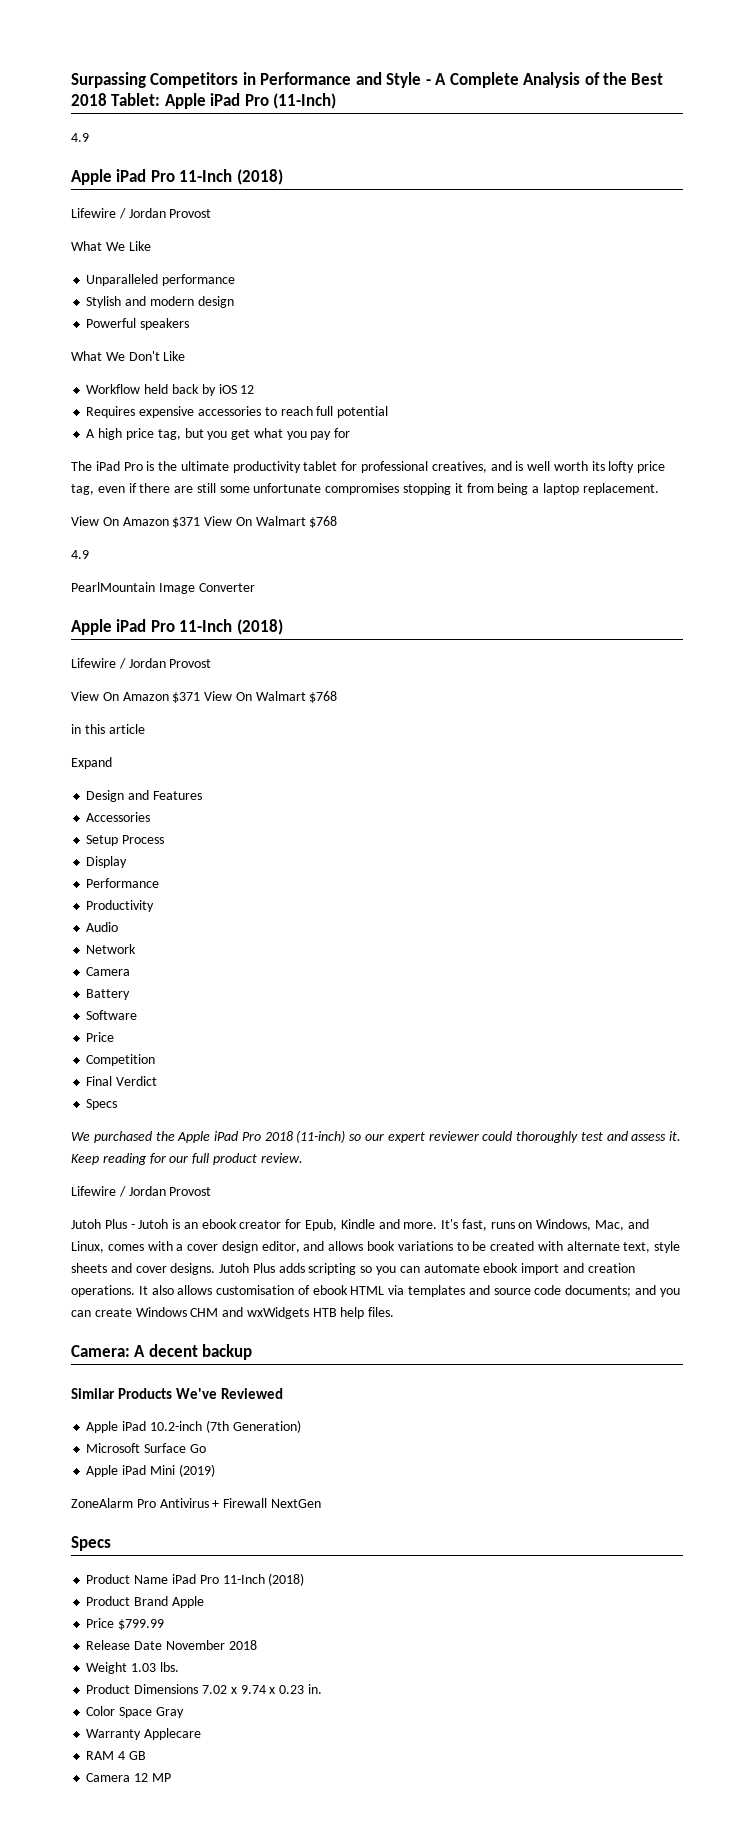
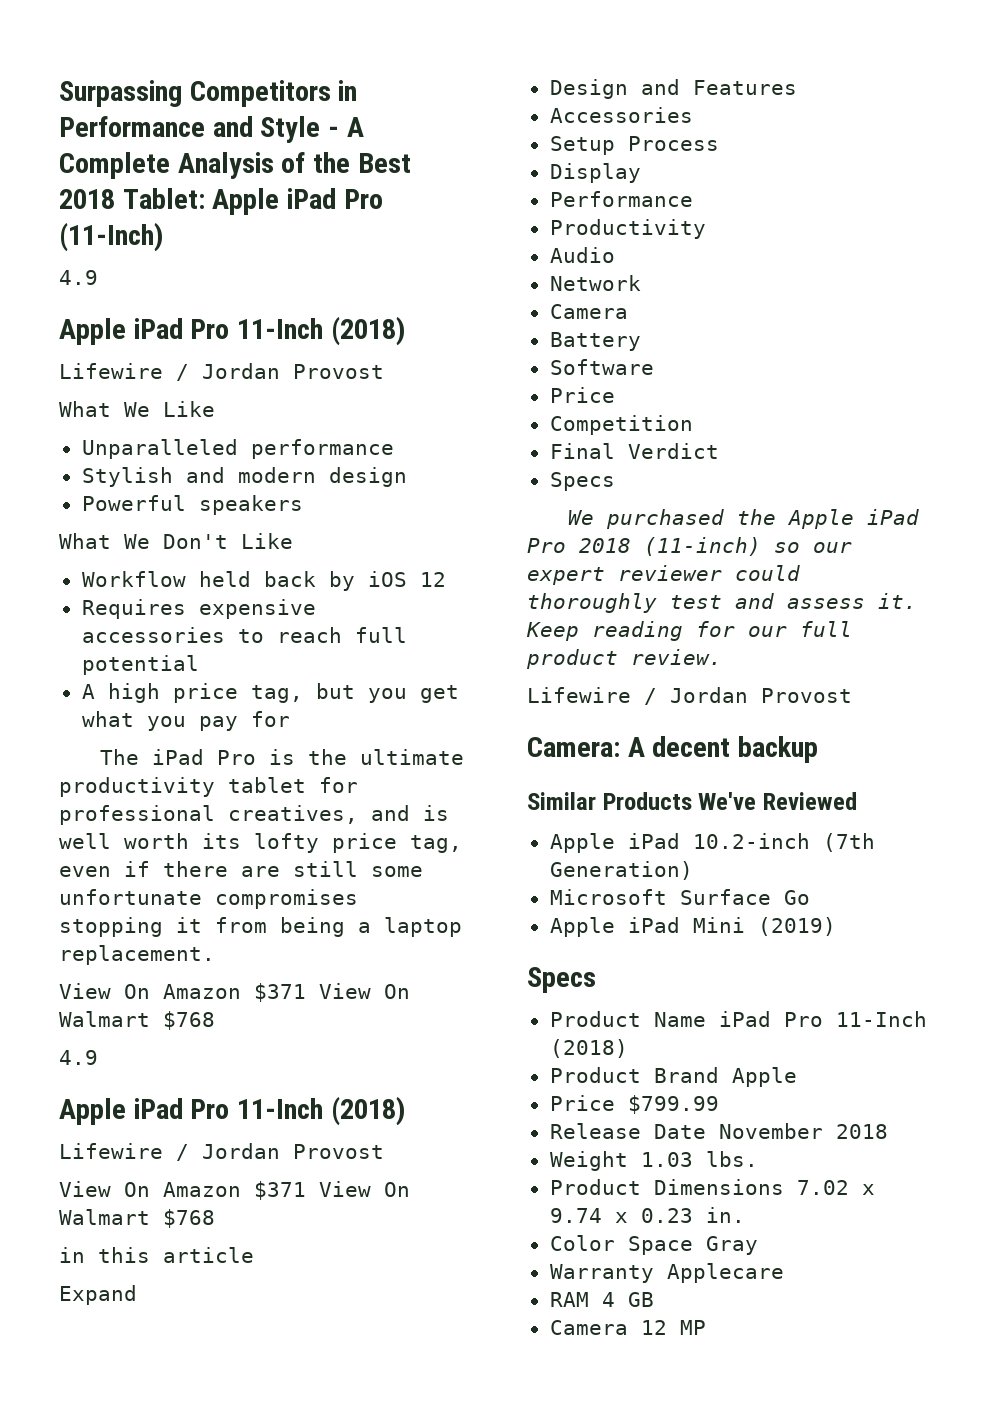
- PearlMountain Image Converter
- Jutoh Plus - Jutoh is an ebook creator for Epub, Kindle and more. It's fast, runs on Windows, Mac, and Linux, comes with a cover design editor, and allows book variations to be created with alternate text, style sheets and cover designs. Jutoh Plus adds scripting so you can automate ebook import and creation operations. It also allows customisation of ebook HTML via templates and source code documents; and you can create Windows CHM and wxWidgets HTB help files.
- ZoneAlarm Pro Antivirus + Firewall NextGen

